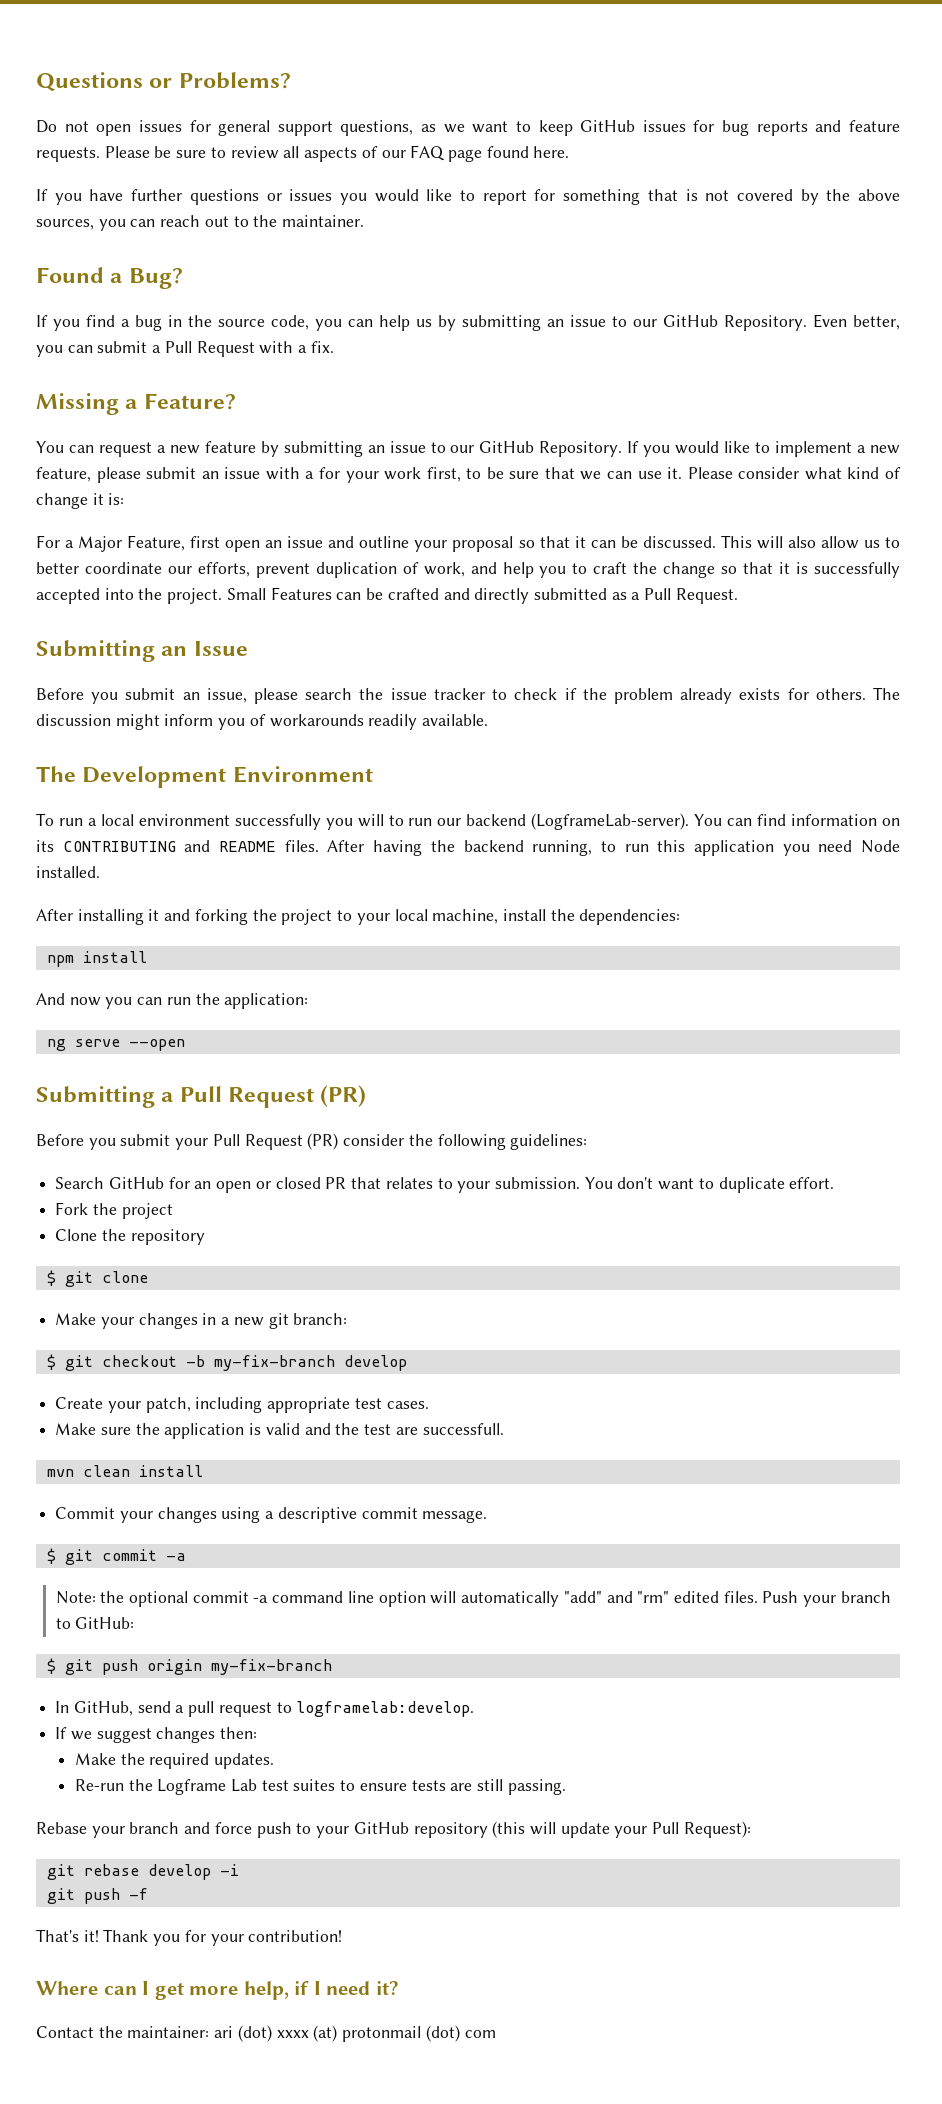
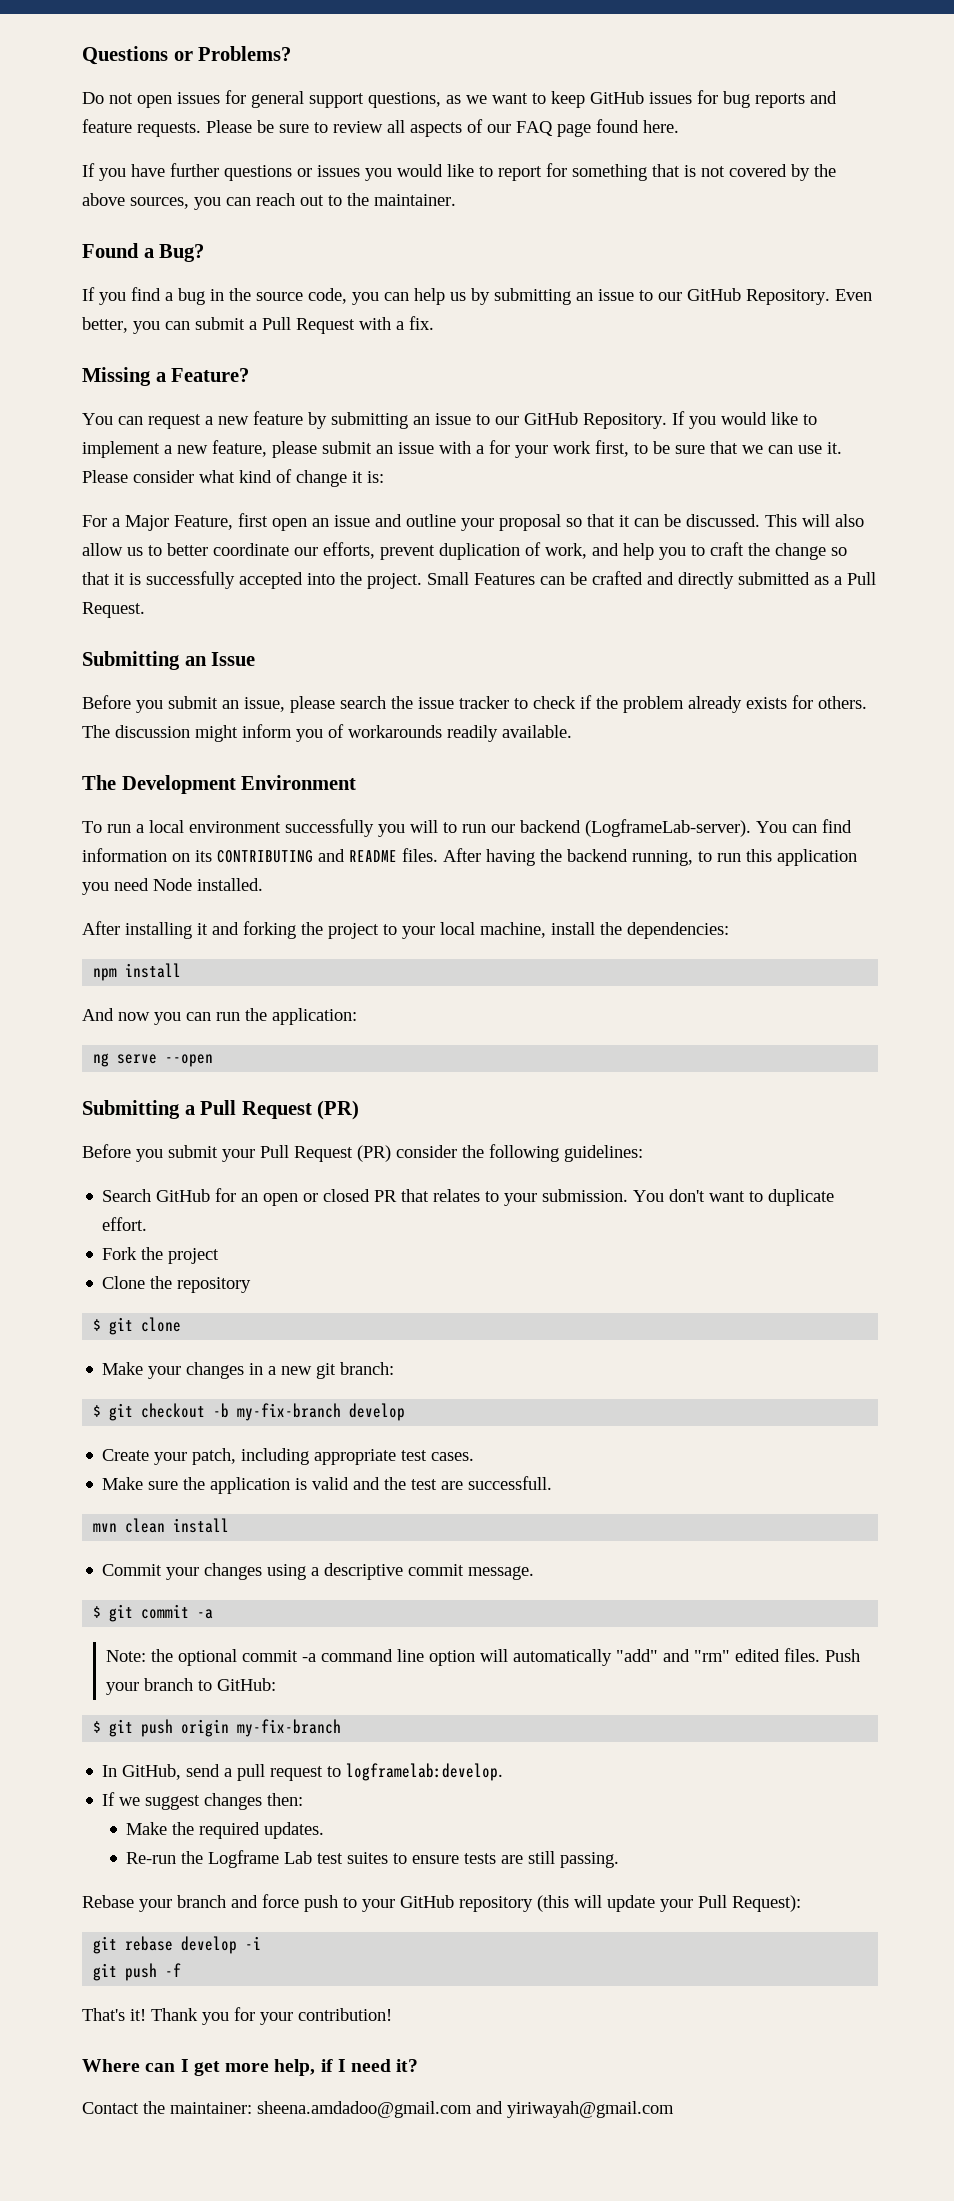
- Contact the maintainer: ari (dot) xxxx (at) protonmail (dot) com
+ Contact the maintainer: sheena.amdadoo@gmail.com and yiriwayah@gmail.com

